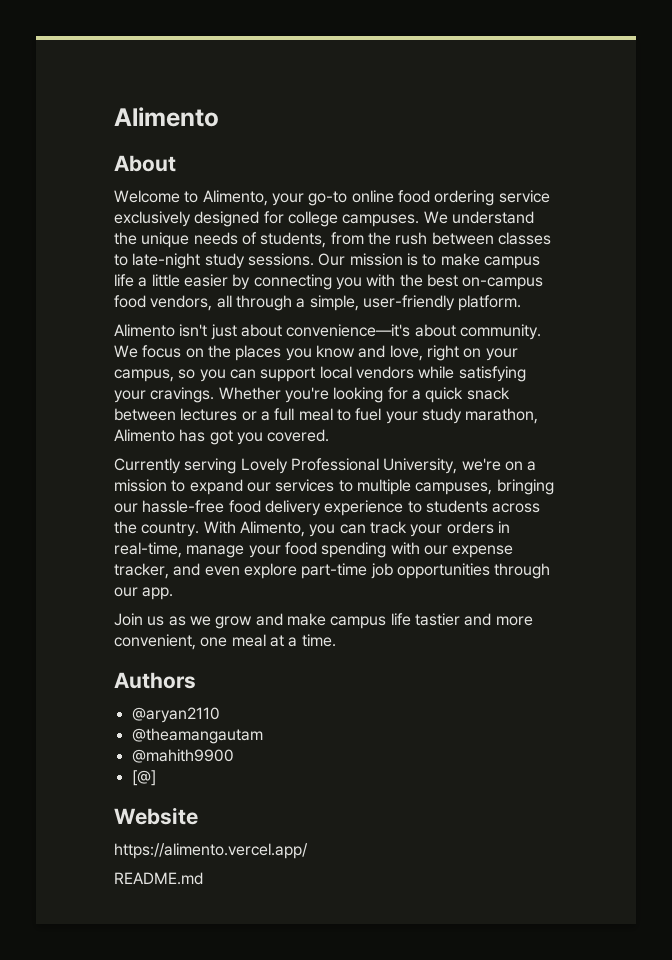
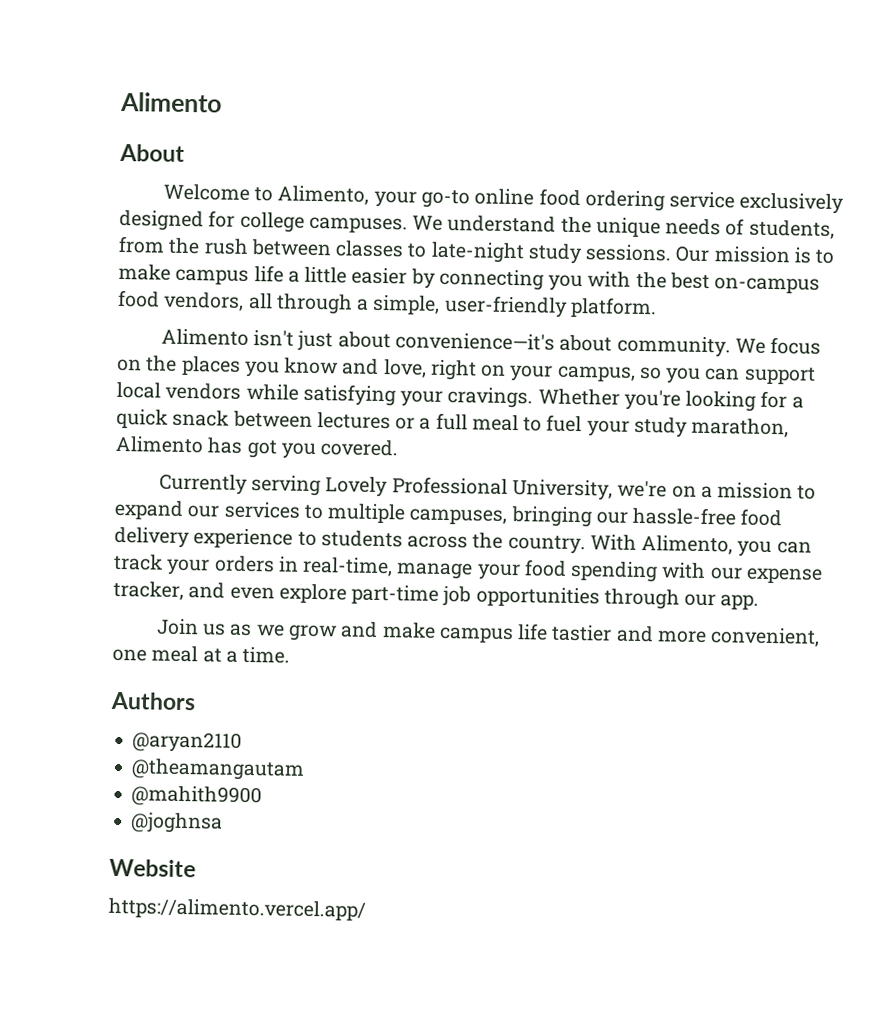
- [@]
+ @joghnsa
- README.md

